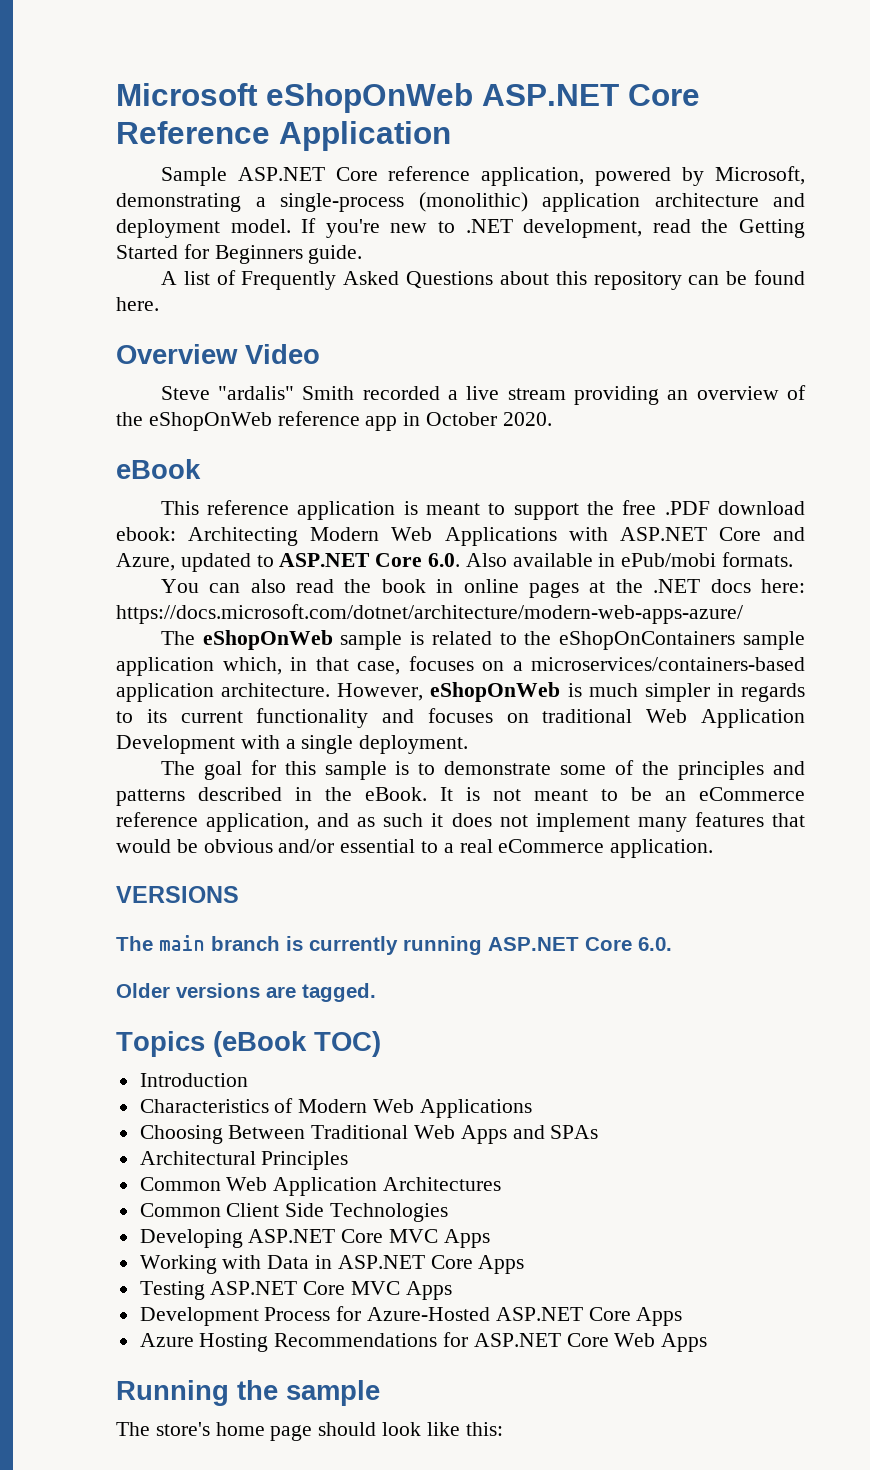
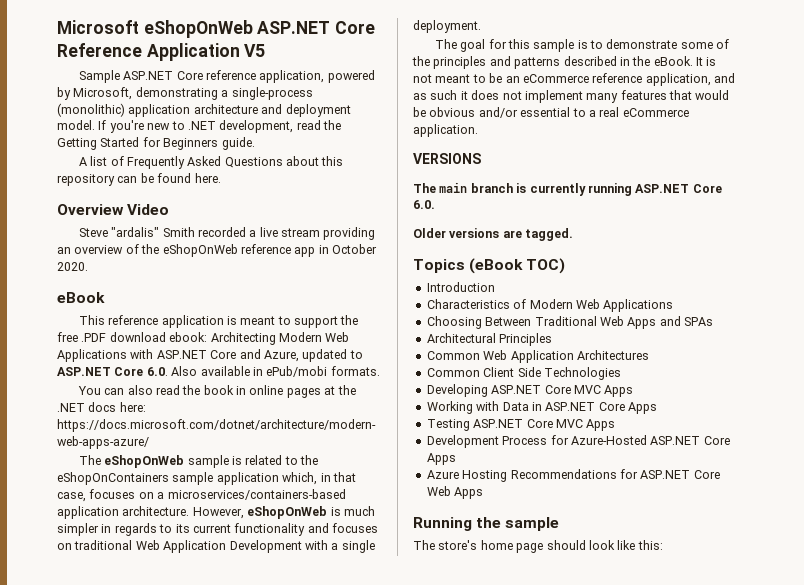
- Microsoft eShopOnWeb ASP.NET Core Reference Application
+ Microsoft eShopOnWeb ASP.NET Core Reference Application V5

